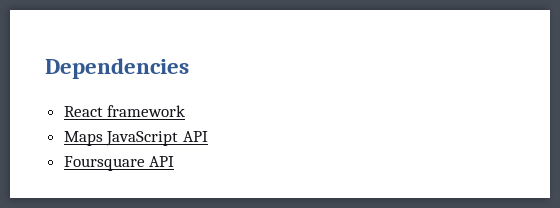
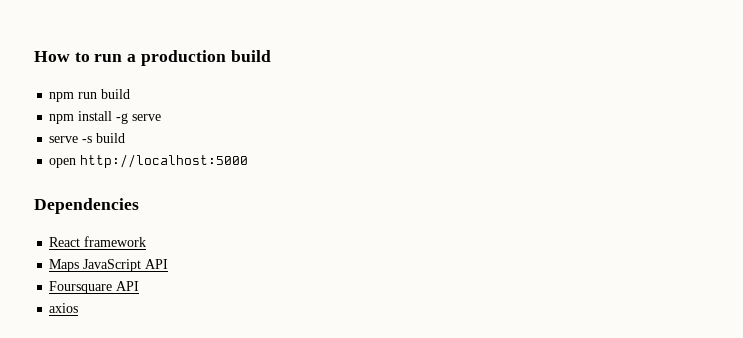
+ How to run a production build
+ npm run build
+ npm install -g serve
+ serve -s build
+ open http://localhost:5000
+ axios

